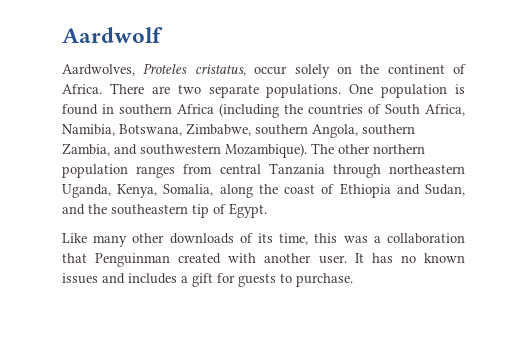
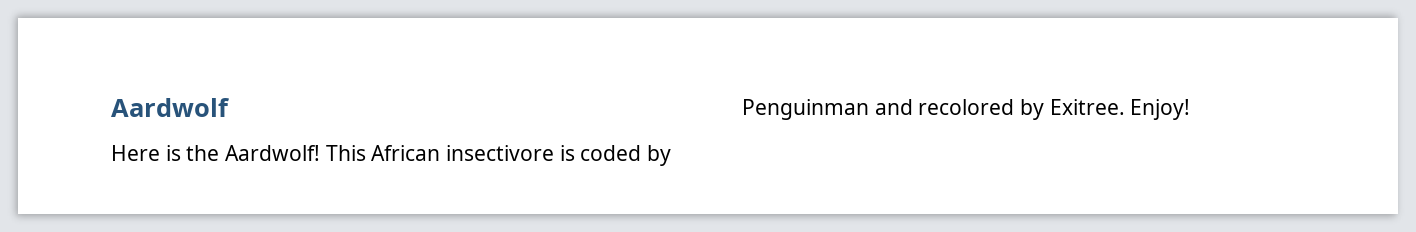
- Aardwolves, Proteles cristatus, occur solely on the continent of Africa. There are two separate populations. One population is found in southern Africa (including the countries of South Africa, Namibia, Botswana, Zimbabwe, southern Angola, southern Zambia, and southwestern Mozambique). The other northern population ranges from central Tanzania through northeastern Uganda, Kenya, Somalia, along the coast of Ethiopia and Sudan, and the southeastern tip of Egypt.
- Like many other downloads of its time, this was a collaboration that Penguinman created with another user. It has no known issues and includes a gift for guests to purchase.
+ Here is the Aardwolf! This African insectivore is coded by Penguinman and recolored by Exitree. Enjoy!

